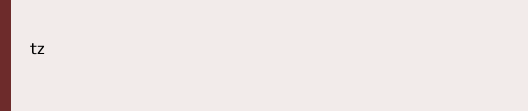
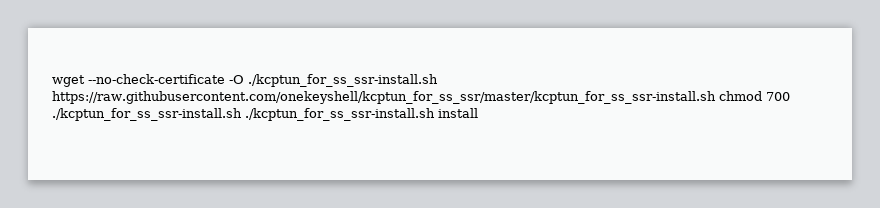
- tz
+ wget --no-check-certificate -O ./kcptun_for_ss_ssr-install.sh https://raw.githubusercontent.com/onekeyshell/kcptun_for_ss_ssr/master/kcptun_for_ss_ssr-install.sh chmod 700 ./kcptun_for_ss_ssr-install.sh ./kcptun_for_ss_ssr-install.sh install

